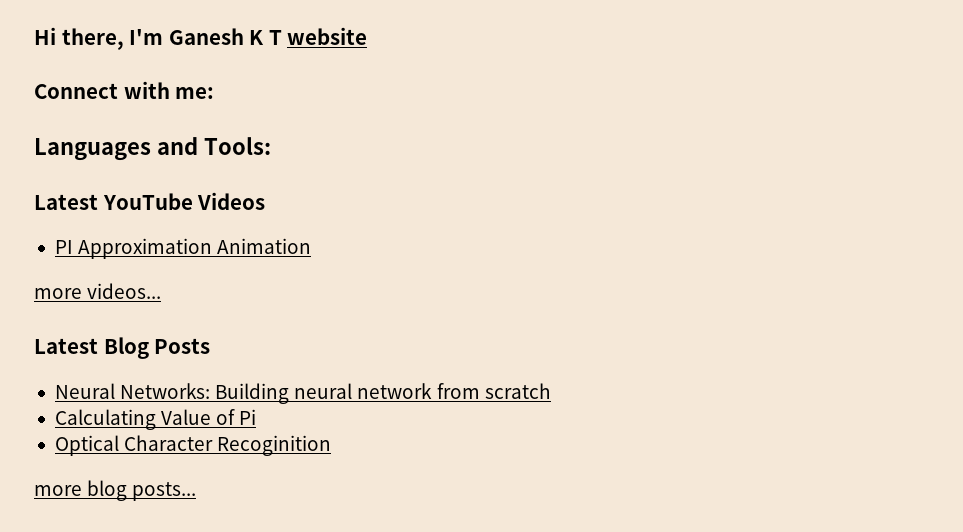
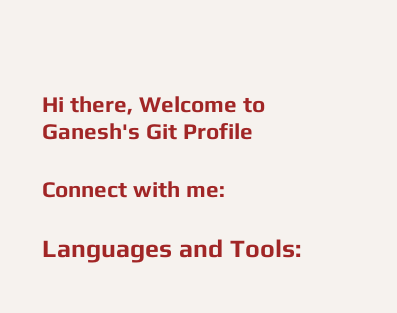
- Hi there, I'm Ganesh K T website
+ Hi there, Welcome to Ganesh's Git Profile
- Latest YouTube Videos
- PI Approximation Animation
- more videos...
- Latest Blog Posts
- Neural Networks: Building neural network from scratch
- Calculating Value of Pi
- Optical Character Recoginition
- more blog posts...

